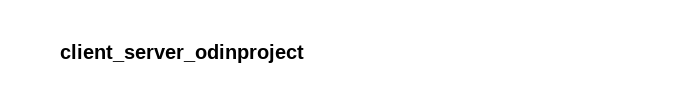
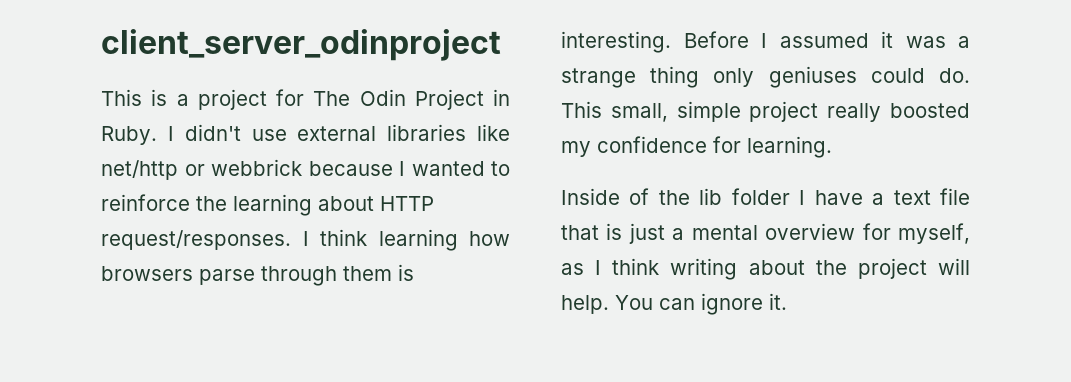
+ This is a project for The Odin Project in Ruby. I didn't use external libraries like net/http or webbrick because I wanted to reinforce the learning about HTTP request/responses. I think learning how browsers parse through them is interesting. Before I assumed it was a strange thing only geniuses could do. This small, simple project really boosted my confidence for learning.
+ Inside of the lib folder I have a text file that is just a mental overview for myself, as I think writing about the project will help. You can ignore it.

